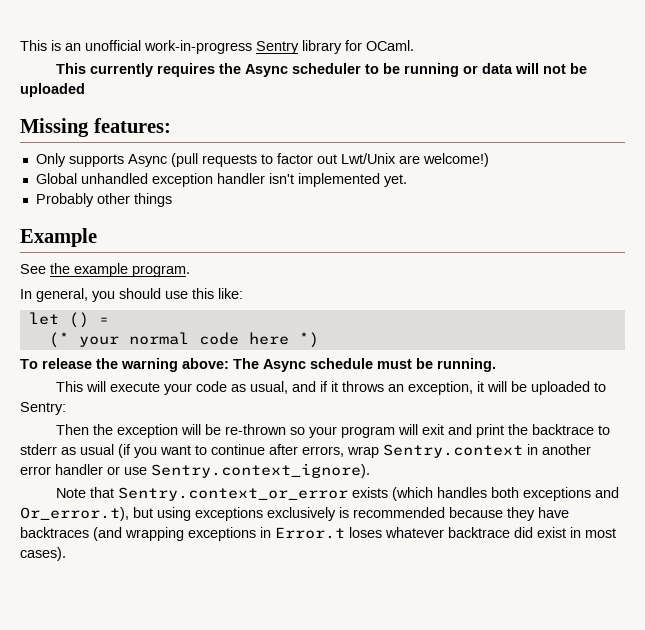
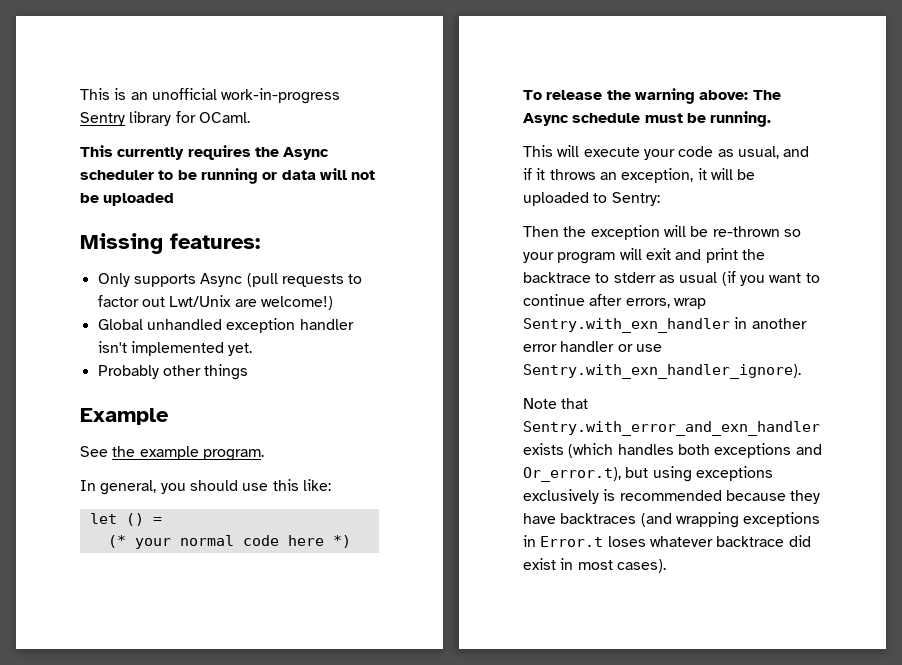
- Then the exception will be re-thrown so your program will exit and print the backtrace to stderr as usual (if you want to continue after errors, wrap Sentry.context in another error handler or use Sentry.context_ignore).
+ Then the exception will be re-thrown so your program will exit and print the backtrace to stderr as usual (if you want to continue after errors, wrap Sentry.with_exn_handler in another error handler or use Sentry.with_exn_handler_ignore).
- Note that Sentry.context_or_error exists (which handles both exceptions and Or_error.t), but using exceptions exclusively is recommended because they have backtraces (and wrapping exceptions in Error.t loses whatever backtrace did exist in most cases).
+ Note that Sentry.with_error_and_exn_handler exists (which handles both exceptions and Or_error.t), but using exceptions exclusively is recommended because they have backtraces (and wrapping exceptions in Error.t loses whatever backtrace did exist in most cases).

